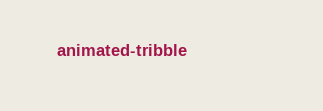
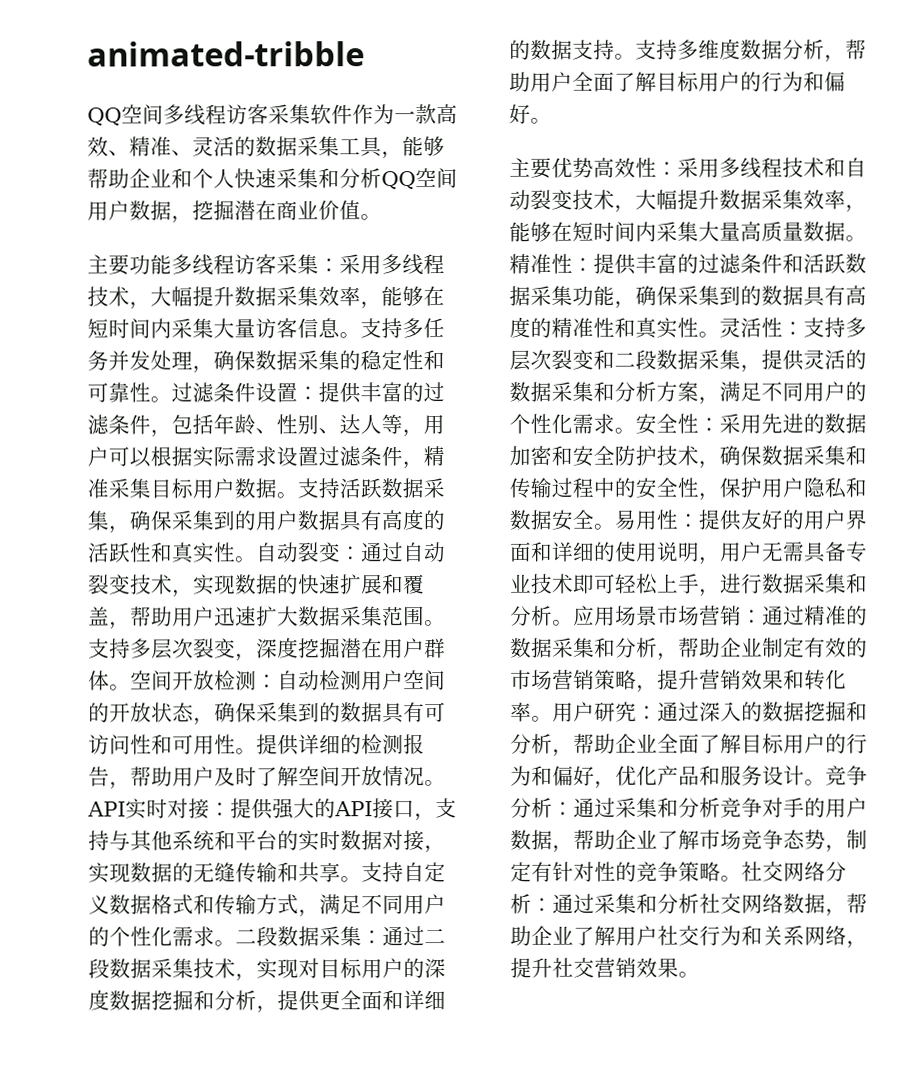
+ QQ空间多线程访客采集软件作为一款高效、精准、灵活的数据采集工具，能够帮助企业和个人快速采集和分析QQ空间用户数据，挖掘潜在商业价值。
+ 主要功能多线程访客采集：采用多线程技术，大幅提升数据采集效率，能够在短时间内采集大量访客信息。支持多任务并发处理，确保数据采集的稳定性和可靠性。过滤条件设置：提供丰富的过滤条件，包括年龄、性别、达人等，用户可以根据实际需求设置过滤条件，精准采集目标用户数据。支持活跃数据采集，确保采集到的用户数据具有高度的活跃性和真实性。自动裂变：通过自动裂变技术，实现数据的快速扩展和覆盖，帮助用户迅速扩大数据采集范围。支持多层次裂变，深度挖掘潜在用户群体。空间开放检测：自动检测用户空间的开放状态，确保采集到的数据具有可访问性和可用性。提供详细的检测报告，帮助用户及时了解空间开放情况。API实时对接：提供强大的API接口，支持与其他系统和平台的实时数据对接，实现数据的无缝传输和共享。支持自定义数据格式和传输方式，满足不同用户的个性化需求。二段数据采集：通过二段数据采集技术，实现对目标用户的深度数据挖掘和分析，提供更全面和详细的数据支持。支持多维度数据分析，帮助用户全面了解目标用户的行为和偏好。
+ 主要优势高效性：采用多线程技术和自动裂变技术，大幅提升数据采集效率，能够在短时间内采集大量高质量数据。精准性：提供丰富的过滤条件和活跃数据采集功能，确保采集到的数据具有高度的精准性和真实性。灵活性：支持多层次裂变和二段数据采集，提供灵活的数据采集和分析方案，满足不同用户的个性化需求。安全性：采用先进的数据加密和安全防护技术，确保数据采集和传输过程中的安全性，保护用户隐私和数据安全。易用性：提供友好的用户界面和详细的使用说明，用户无需具备专业技术即可轻松上手，进行数据采集和分析。应用场景市场营销：通过精准的数据采集和分析，帮助企业制定有效的市场营销策略，提升营销效果和转化率。用户研究：通过深入的数据挖掘和分析，帮助企业全面了解目标用户的行为和偏好，优化产品和服务设计。竞争分析：通过采集和分析竞争对手的用户数据，帮助企业了解市场竞争态势，制定有针对性的竞争策略。社交网络分析：通过采集和分析社交网络数据，帮助企业了解用户社交行为和关系网络，提升社交营销效果。

